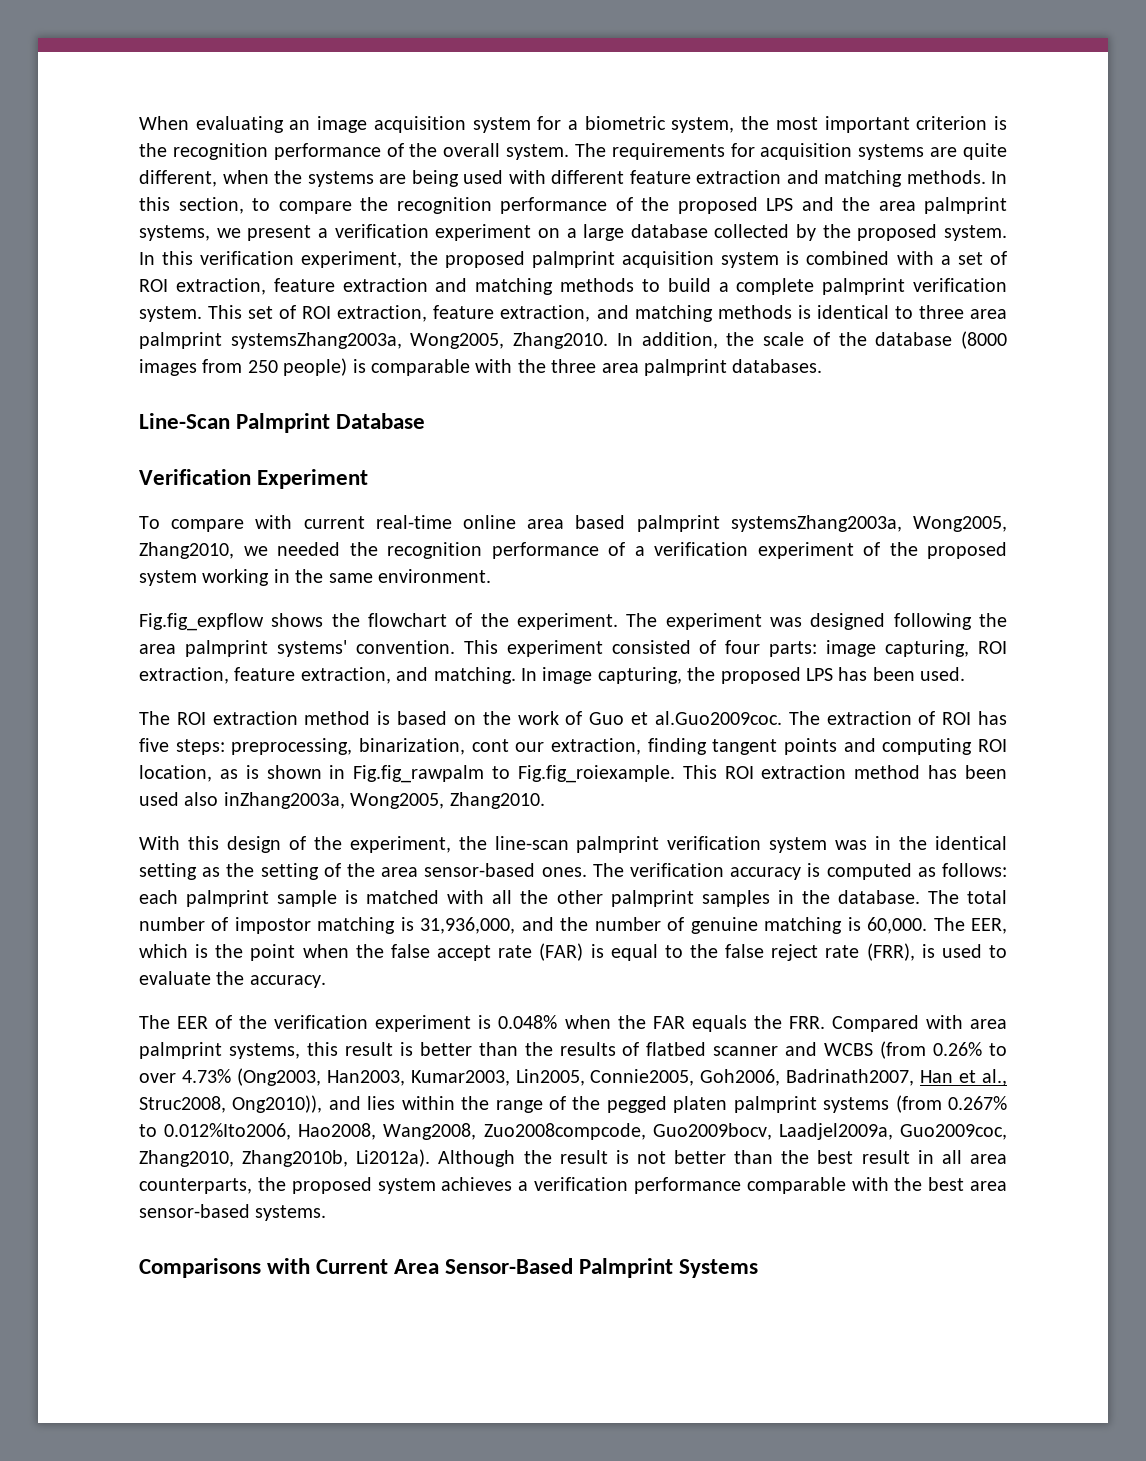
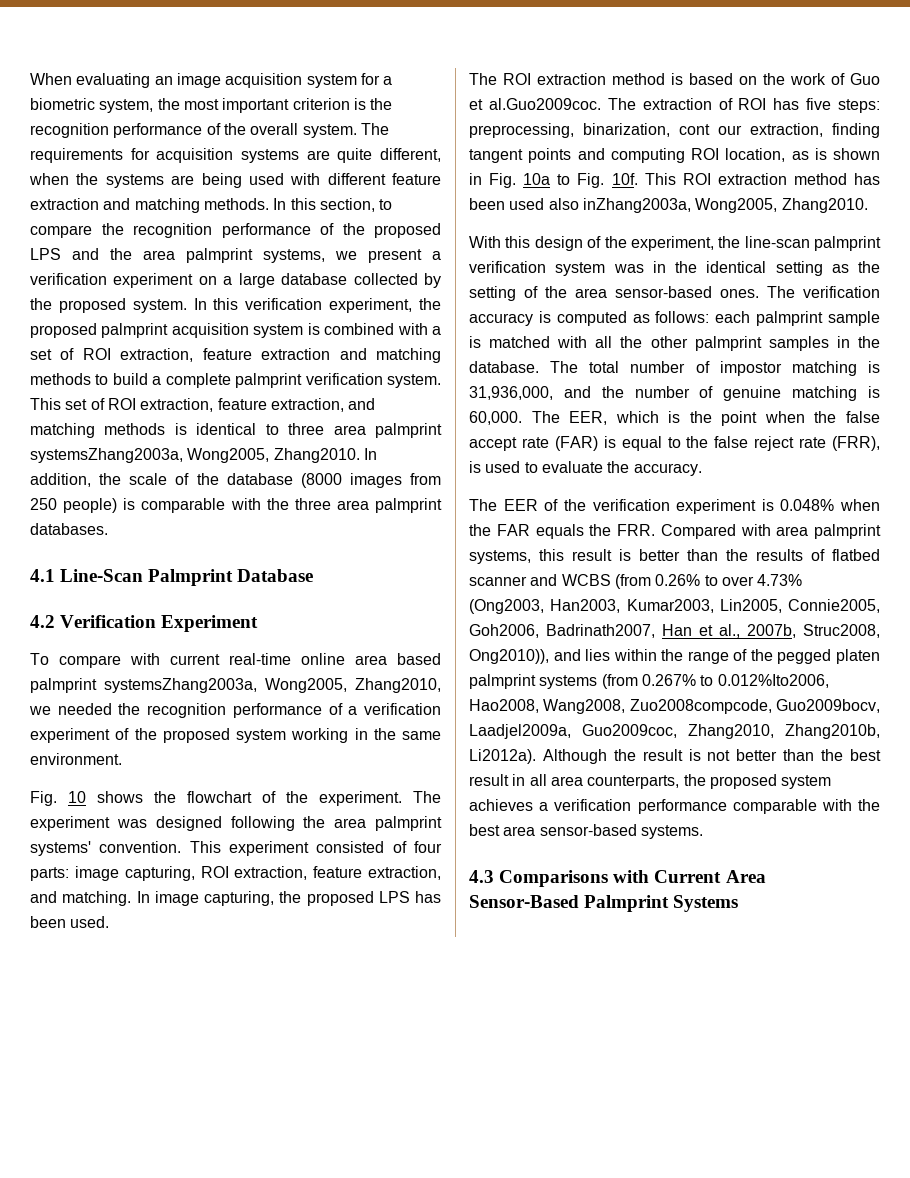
- Line-Scan Palmprint Database
+ 4.1 Line-Scan Palmprint Database
- Verification Experiment
+ 4.2 Verification Experiment
- Fig.fig_expflow shows the flowchart of the experiment.
+ Fig. 10 shows the flowchart of the experiment.
- The ROI extraction method is based on the work of Guo et al.Guo2009coc. The extraction of ROI has five steps: preprocessing, binarization, cont our extraction, finding tangent points and computing ROI location, as is shown in Fig.fig_rawpalm to Fig.fig_roiexample. This ROI extraction method has been used also inZhang2003a, Wong2005, Zhang2010.
+ The ROI extraction method is based on the work of Guo et al.Guo2009coc. The extraction of ROI has five steps: preprocessing, binarization, cont our extraction, finding tangent points and computing ROI location, as is shown in Fig. 10a to Fig. 10f. This ROI extraction method has been used also inZhang2003a, Wong2005, Zhang2010.
- The EER of the verification experiment is 0.048% when the FAR equals the FRR. Compared with area palmprint systems, this result is better than the results of flatbed scanner and WCBS (from 0.26% to over 4.73% (Ong2003, Han2003, Kumar2003, Lin2005, Connie2005, Goh2006, Badrinath2007, Han et al., Struc2008, Ong2010)), and lies within the range of the pegged platen palmprint systems (from 0.267% to 0.012%Ito2006, Hao2008, Wang2008, Zuo2008compcode, Guo2009bocv, Laadjel2009a, Guo2009coc, Zhang2010, Zhang2010b, Li2012a).
+ The EER of the verification experiment is 0.048% when the FAR equals the FRR. Compared with area palmprint systems, this result is better than the results of flatbed scanner and WCBS (from 0.26% to over 4.73% (Ong2003, Han2003, Kumar2003, Lin2005, Connie2005, Goh2006, Badrinath2007, Han et al., 2007b, Struc2008, Ong2010)), and lies within the range of the pegged platen palmprint systems (from 0.267% to 0.012%Ito2006, Hao2008, Wang2008, Zuo2008compcode, Guo2009bocv, Laadjel2009a, Guo2009coc, Zhang2010, Zhang2010b, Li2012a).
- Comparisons with Current Area Sensor-Based Palmprint Systems
+ 4.3 Comparisons with Current Area Sensor-Based Palmprint Systems

